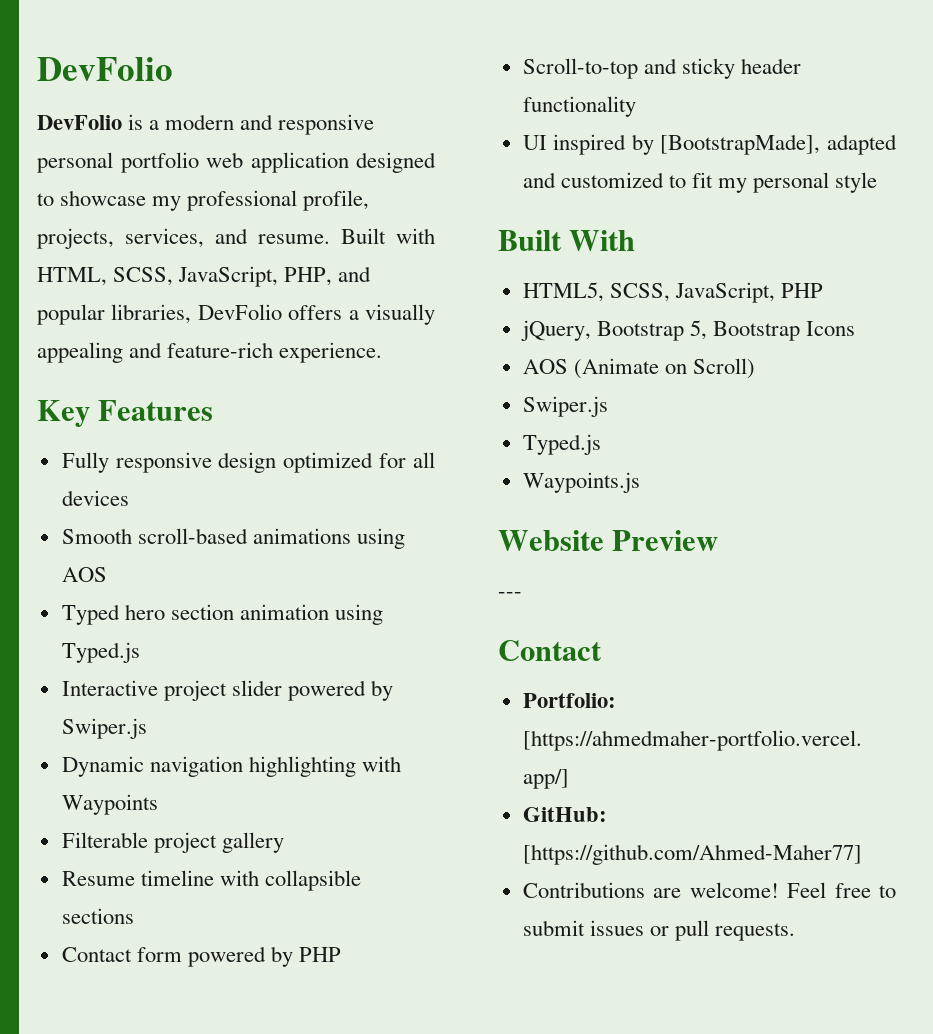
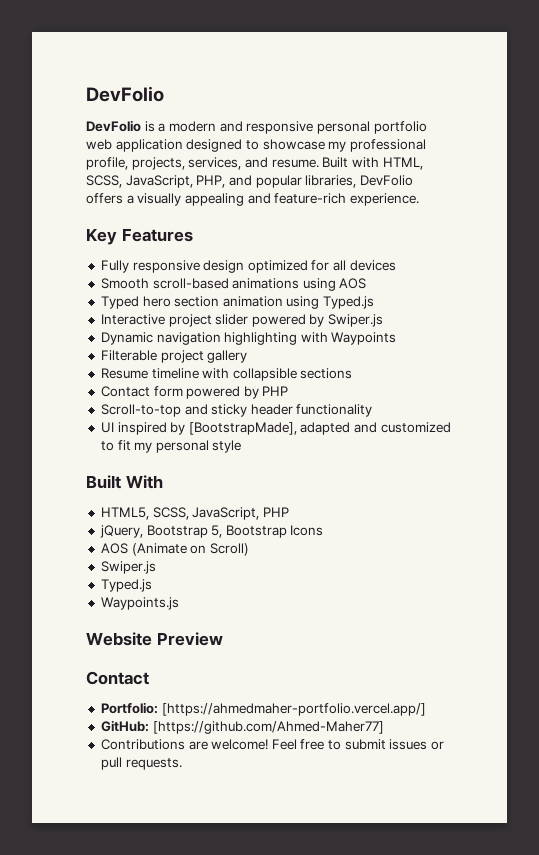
- ---

